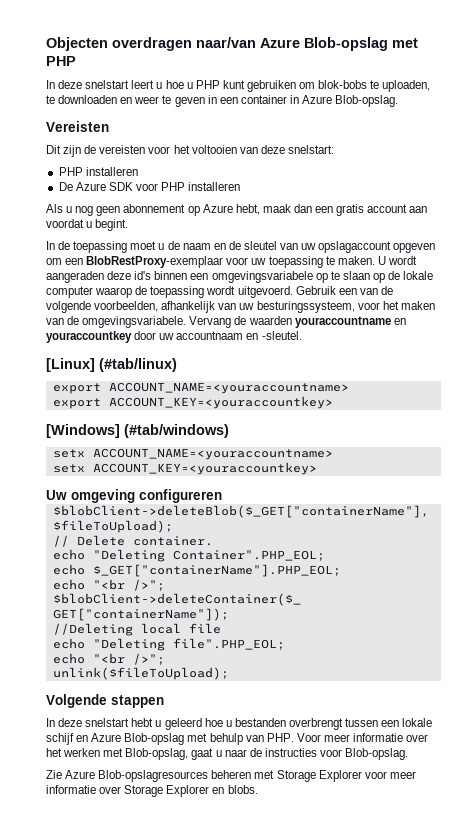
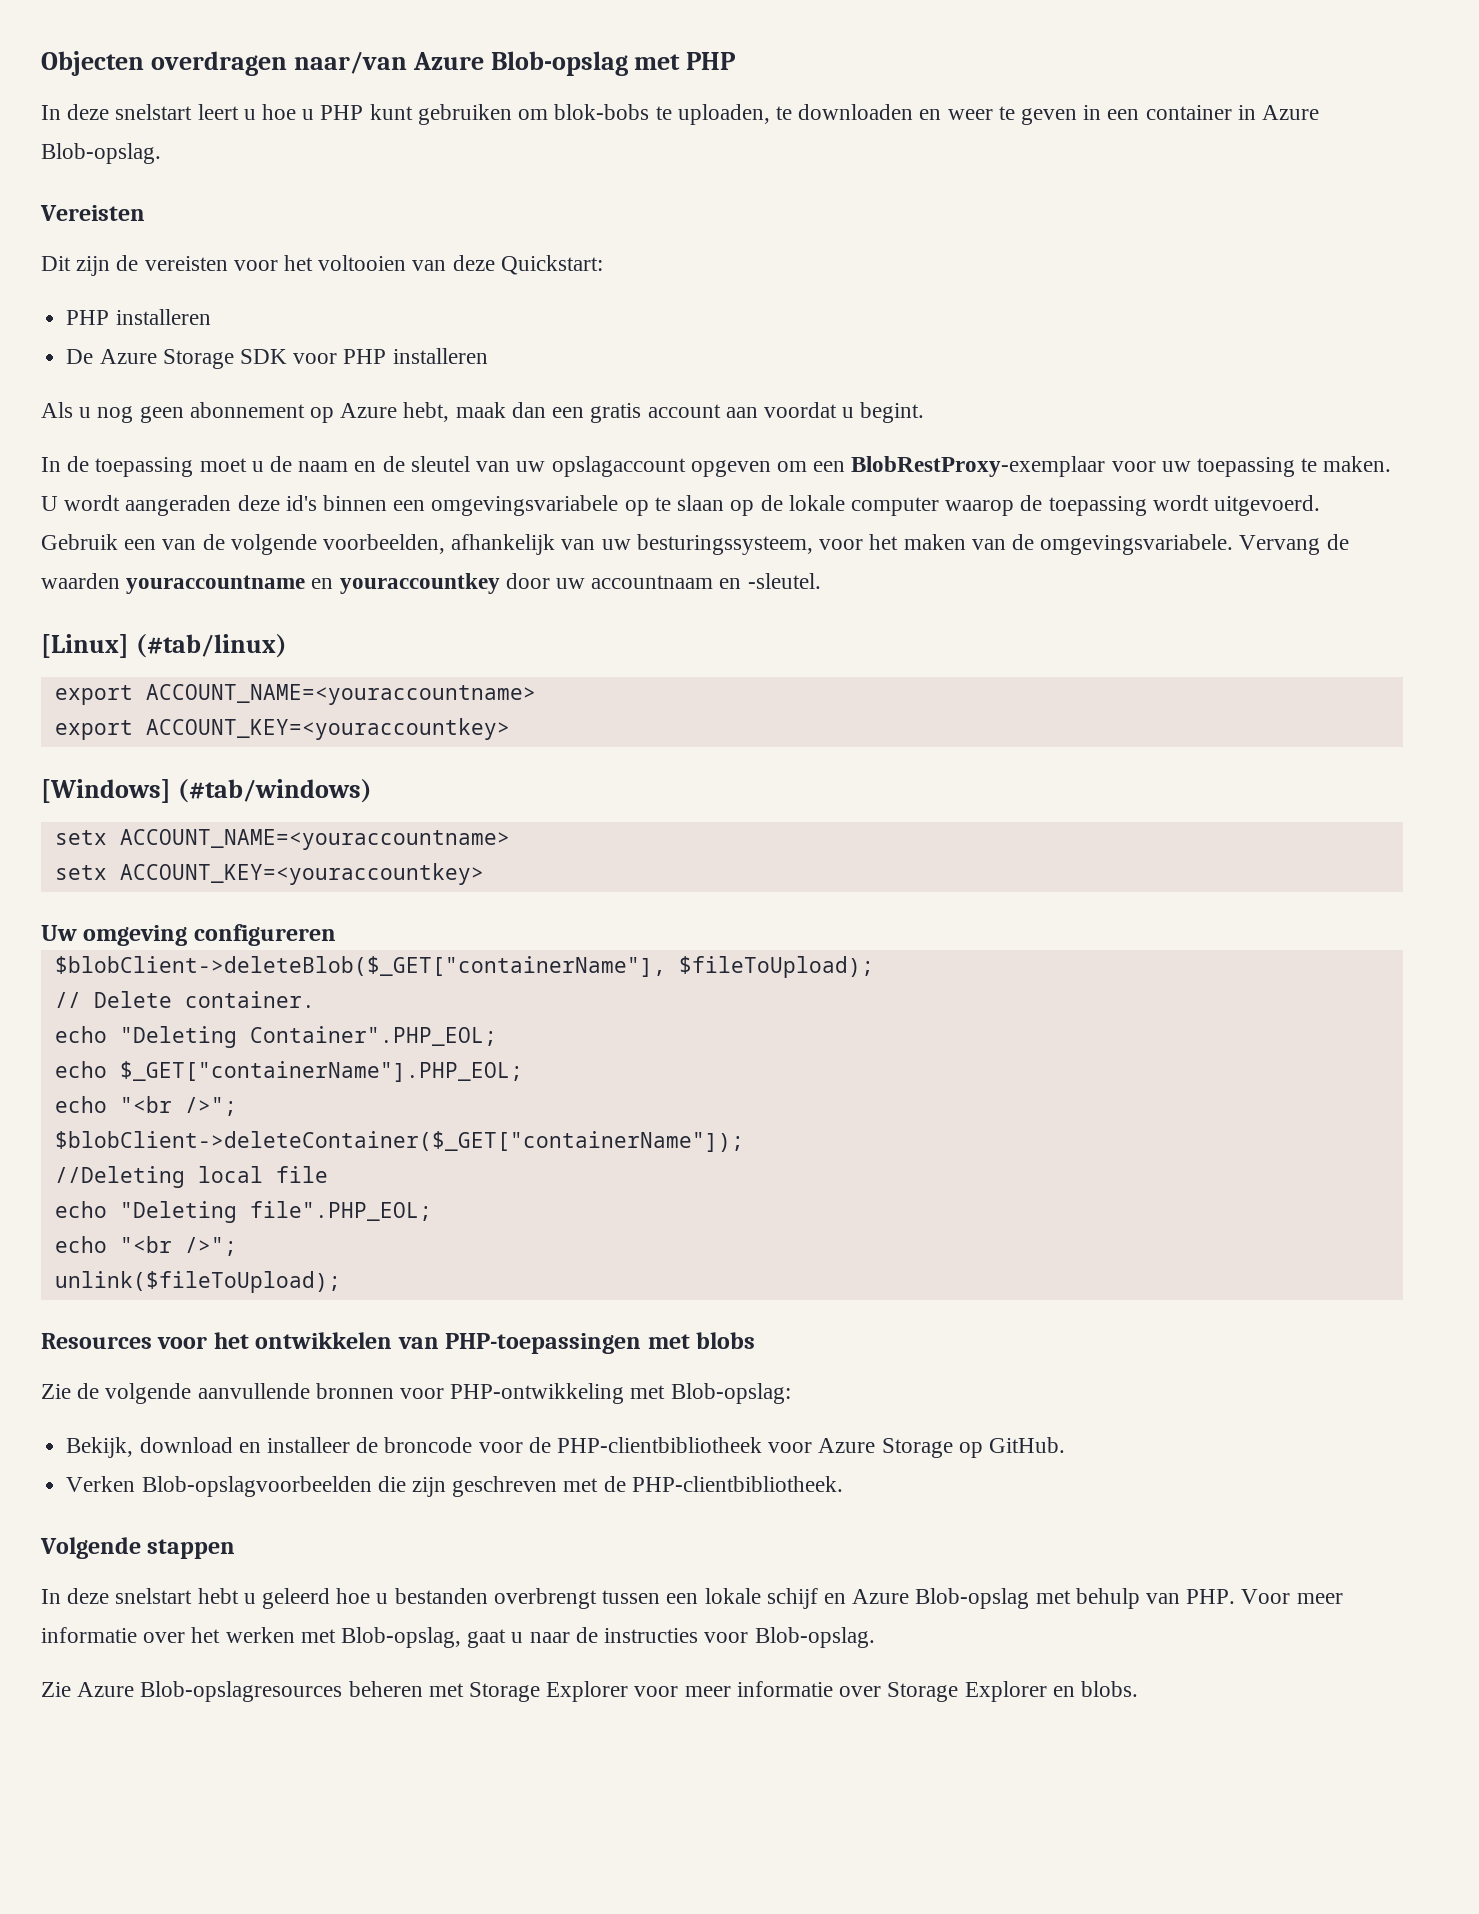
- Dit zijn de vereisten voor het voltooien van deze snelstart:
+ Dit zijn de vereisten voor het voltooien van deze Quickstart:
- De Azure SDK voor PHP installeren
+ De Azure Storage SDK voor PHP installeren
+ Resources voor het ontwikkelen van PHP-toepassingen met blobs
+ Zie de volgende aanvullende bronnen voor PHP-ontwikkeling met Blob-opslag:
+ Bekijk, download en installeer de broncode voor de PHP-clientbibliotheek voor Azure Storage op GitHub.
+ Verken Blob-opslagvoorbeelden die zijn geschreven met de PHP-clientbibliotheek.

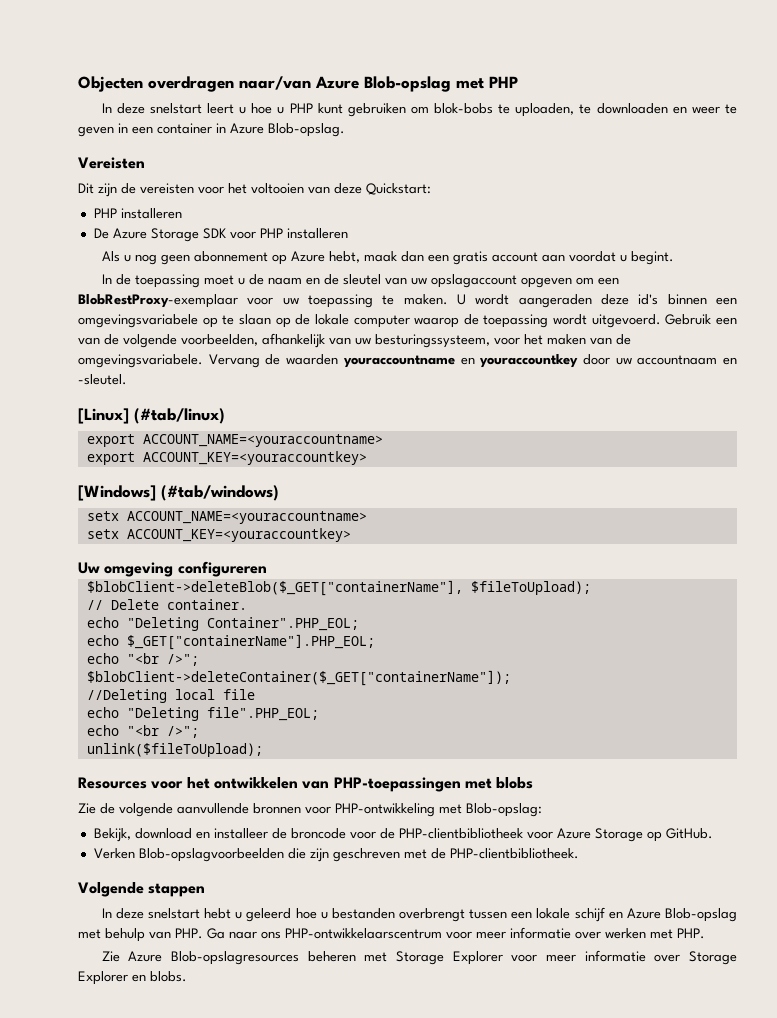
- In deze snelstart hebt u geleerd hoe u bestanden overbrengt tussen een lokale schijf en Azure Blob-opslag met behulp van PHP. Voor meer informatie over het werken met Blob-opslag, gaat u naar de instructies voor Blob-opslag.
+ In deze snelstart hebt u geleerd hoe u bestanden overbrengt tussen een lokale schijf en Azure Blob-opslag met behulp van PHP. Ga naar ons PHP-ontwikkelaarscentrum voor meer informatie over werken met PHP.

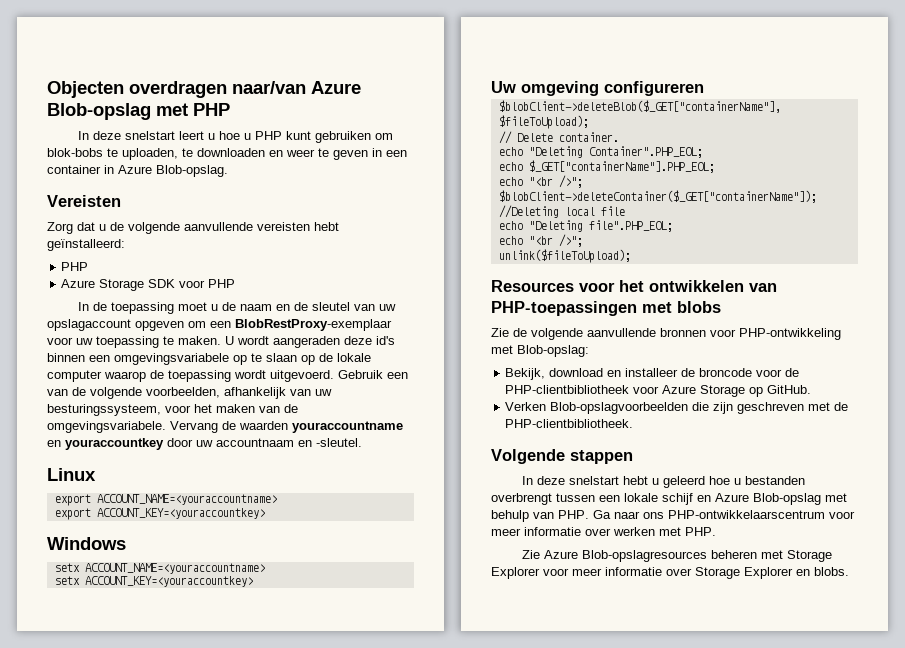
- Dit zijn de vereisten voor het voltooien van deze Quickstart:
- PHP installeren
- De Azure Storage SDK voor PHP installeren
- Als u nog geen abonnement op Azure hebt, maak dan een gratis account aan voordat u begint.
+ Zorg dat u de volgende aanvullende vereisten hebt geïnstalleerd:
+ PHP
+ Azure Storage SDK voor PHP
- [Linux] (#tab/linux)
+ Linux
- [Windows] (#tab/windows)
+ Windows

